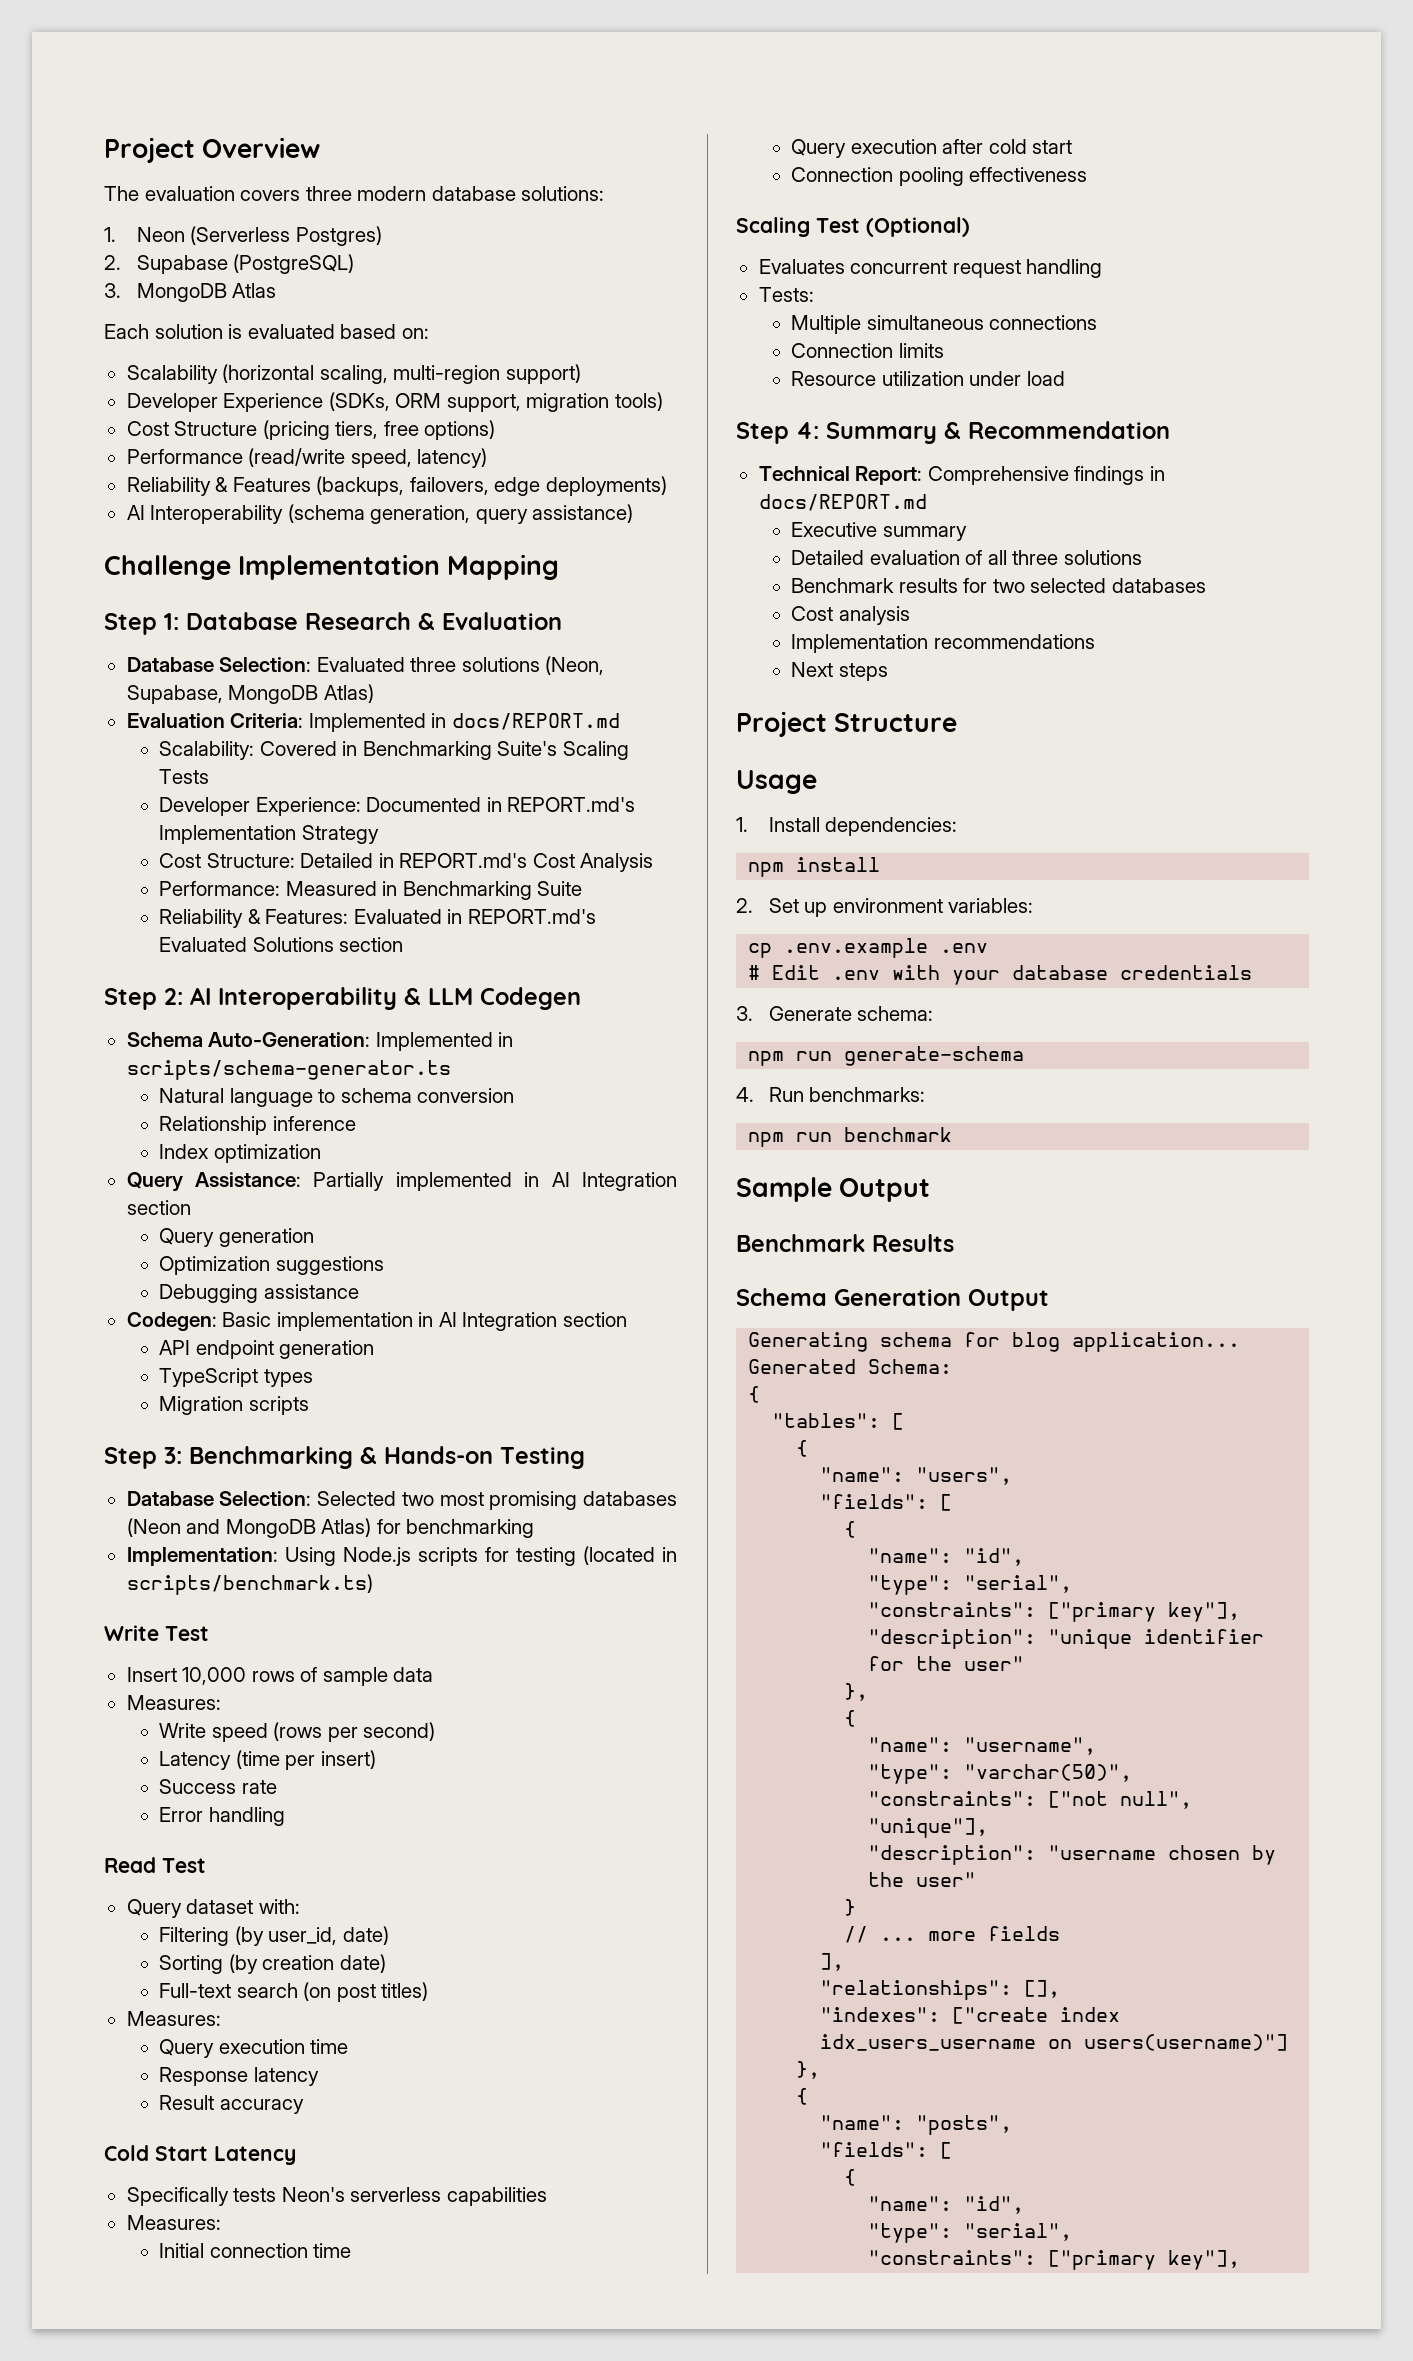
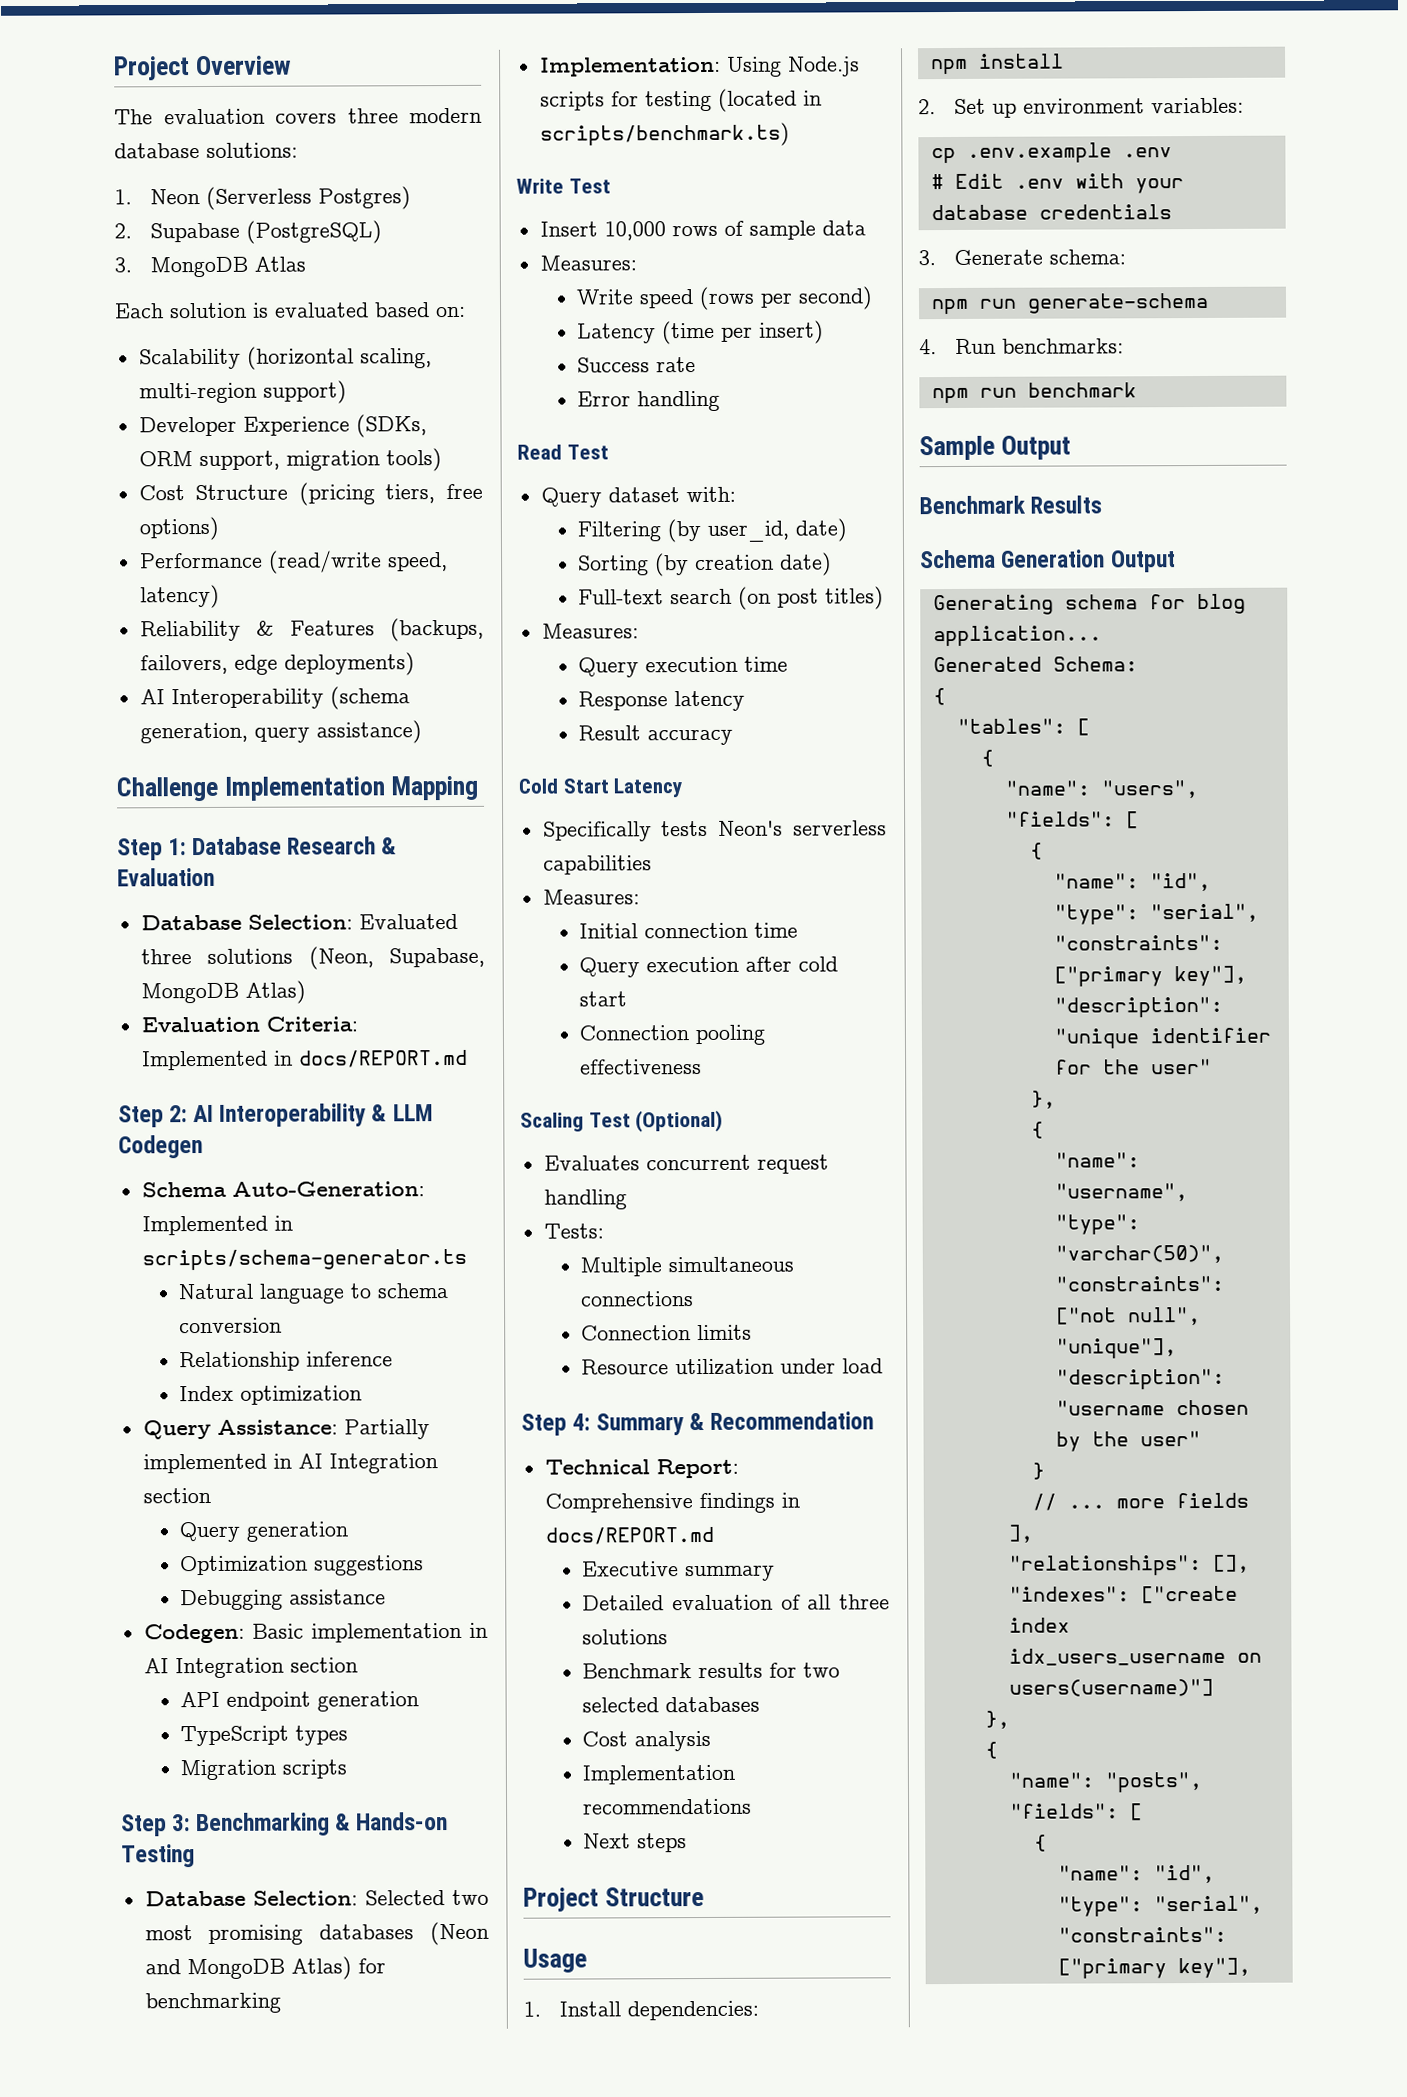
- Scalability: Covered in Benchmarking Suite's Scaling Tests
- Developer Experience: Documented in REPORT.md's Implementation Strategy
- Cost Structure: Detailed in REPORT.md's Cost Analysis
- Performance: Measured in Benchmarking Suite
- Reliability & Features: Evaluated in REPORT.md's Evaluated Solutions section

